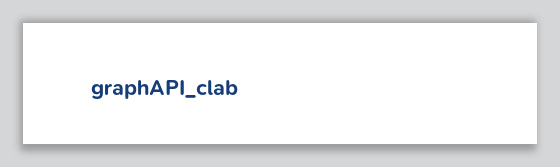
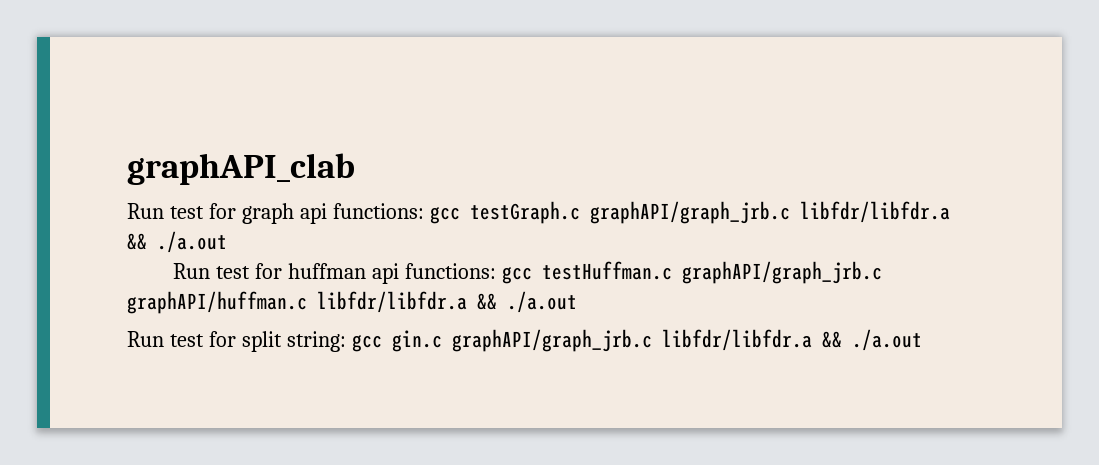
+ Run test for graph api functions: gcc testGraph.c graphAPI/graph_jrb.c libfdr/libfdr.a && ./a.out
+ Run test for huffman api functions: gcc testHuffman.c graphAPI/graph_jrb.c graphAPI/huffman.c libfdr/libfdr.a && ./a.out
+ Run test for split string: gcc gin.c graphAPI/graph_jrb.c libfdr/libfdr.a && ./a.out

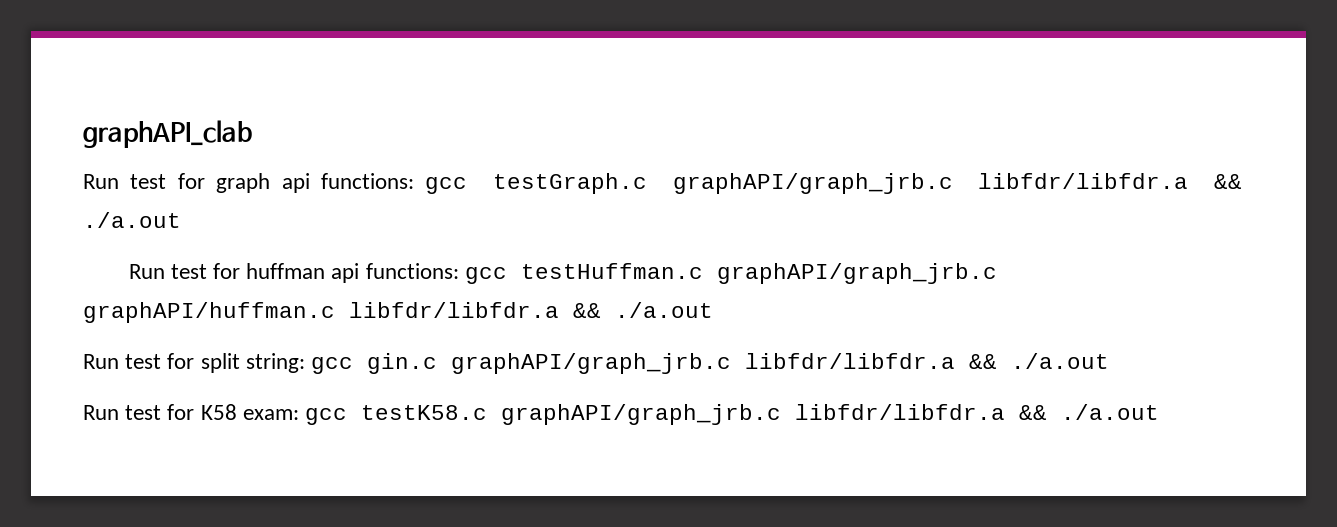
+ Run test for K58 exam: gcc testK58.c graphAPI/graph_jrb.c libfdr/libfdr.a && ./a.out

